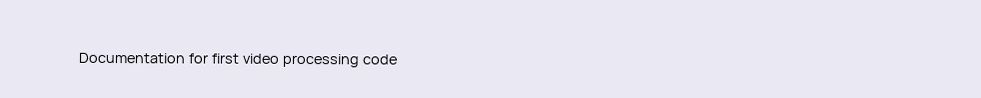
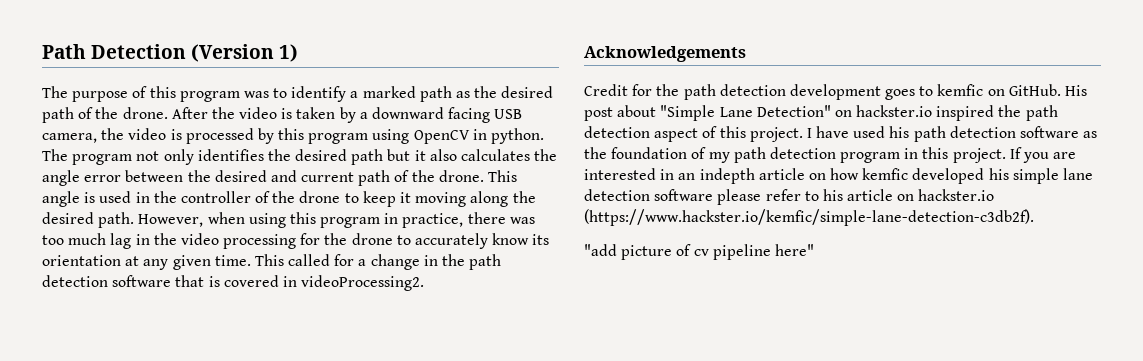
- Documentation for first video processing code
+ Path Detection (Version 1)
+ The purpose of this program was to identify a marked path as the desired path of the drone. After the video is taken by a downward facing USB camera, the video is processed by this program using OpenCV in python. The program not only identifies the desired path but it also calculates the angle error between the desired and current path of the drone. This angle is used in the controller of the drone to keep it moving along the desired path. However, when using this program in practice, there was too much lag in the video processing for the drone to accurately know its orientation at any given time. This called for a change in the path detection software that is covered in videoProcessing2.
+ Acknowledgements
+ Credit for the path detection development goes to kemfic on GitHub. His post about "Simple Lane Detection" on hackster.io inspired the path detection aspect of this project. I have used his path detection software as the foundation of my path detection program in this project. If you are interested in an indepth article on how kemfic developed his simple lane detection software please refer to his article on hackster.io (https://www.hackster.io/kemfic/simple-lane-detection-c3db2f).
+ "add picture of cv pipeline here"

